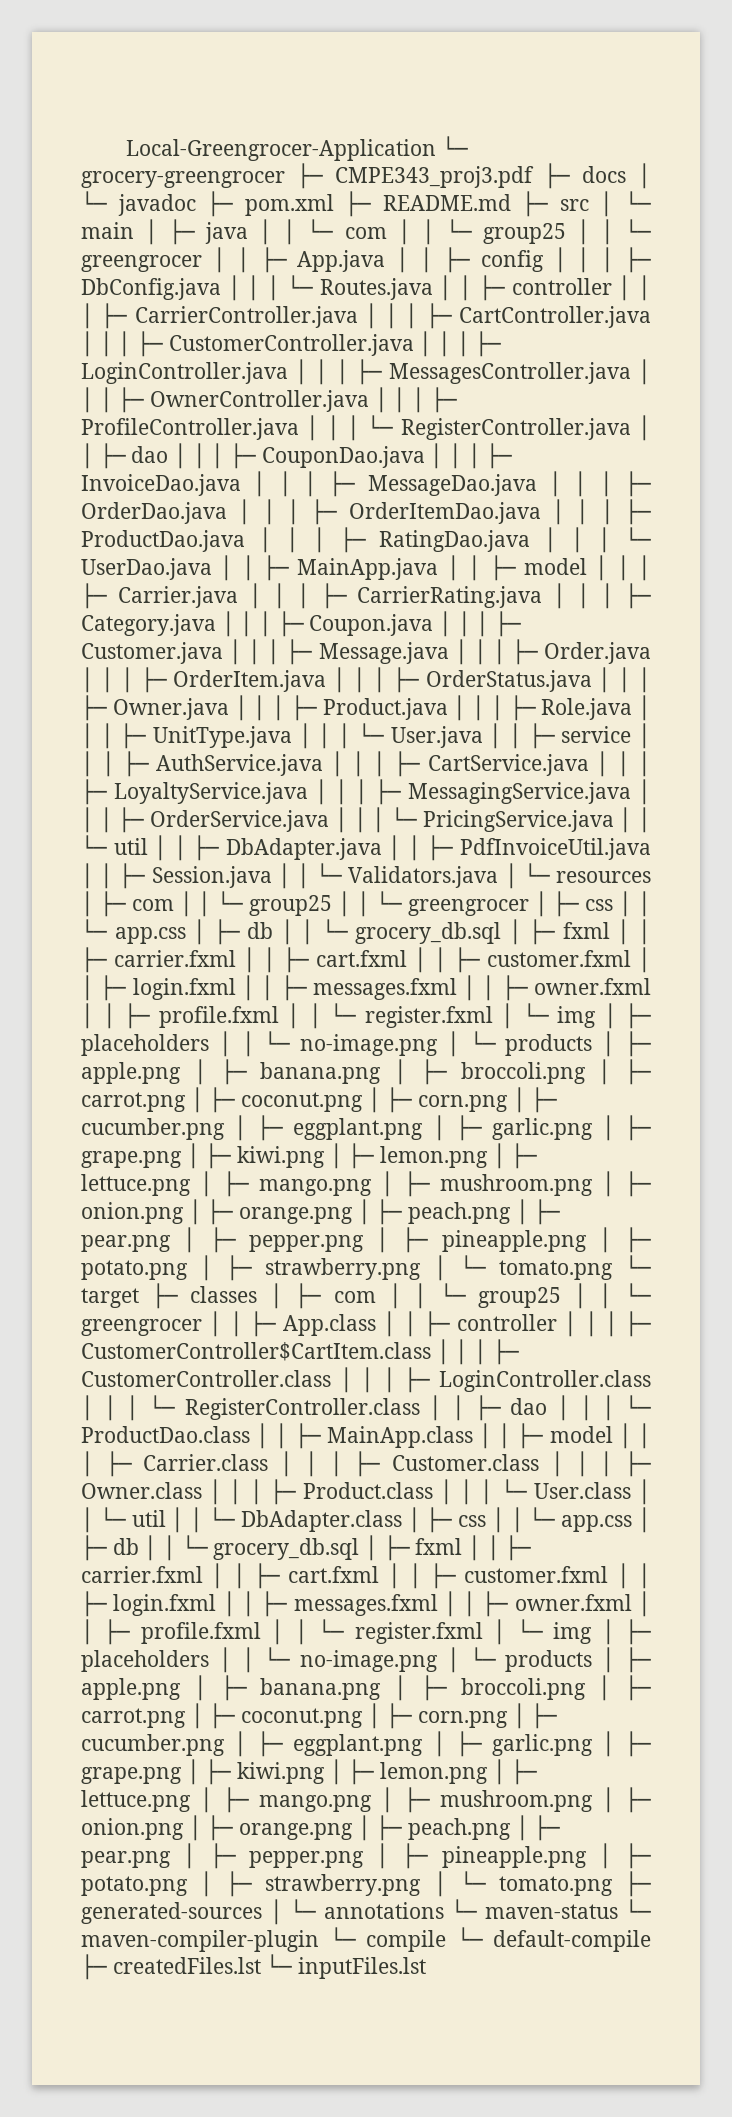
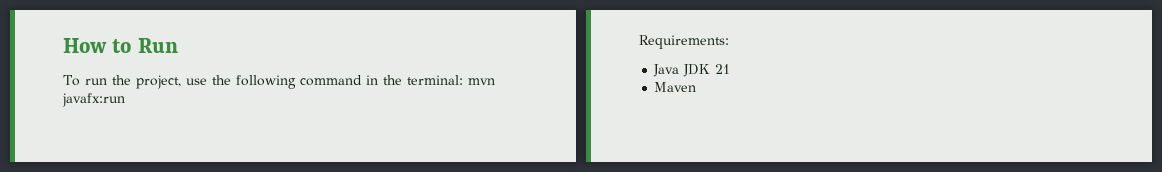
- Local-Greengrocer-Application └─ grocery-greengrocer ├─ CMPE343_proj3.pdf ├─ docs │ └─ javadoc ├─ pom.xml ├─ README.md ├─ src │ └─ main │ ├─ java │ │ └─ com │ │ └─ group25 │ │ └─ greengrocer │ │ ├─ App.java │ │ ├─ config │ │ │ ├─ DbConfig.java │ │ │ └─ Routes.java │ │ ├─ controller │ │ │ ├─ CarrierController.java │ │ │ ├─ CartController.java │ │ │ ├─ CustomerController.java │ │ │ ├─ LoginController.java │ │ │ ├─ MessagesController.java │ │ │ ├─ OwnerController.java │ │ │ ├─ ProfileController.java │ │ │ └─ RegisterController.java │ │ ├─ dao │ │ │ ├─ CouponDao.java │ │ │ ├─ InvoiceDao.java │ │ │ ├─ MessageDao.java │ │ │ ├─ OrderDao.java │ │ │ ├─ OrderItemDao.java │ │ │ ├─ ProductDao.java │ │ │ ├─ RatingDao.java │ │ │ └─ UserDao.java │ │ ├─ MainApp.java │ │ ├─ model │ │ │ ├─ Carrier.java │ │ │ ├─ CarrierRating.java │ │ │ ├─ Category.java │ │ │ ├─ Coupon.java │ │ │ ├─ Customer.java │ │ │ ├─ Message.java │ │ │ ├─ Order.java │ │ │ ├─ OrderItem.java │ │ │ ├─ OrderStatus.java │ │ │ ├─ Owner.java │ │ │ ├─ Product.java │ │ │ ├─ Role.java │ │ │ ├─ UnitType.java │ │ │ └─ User.java │ │ ├─ service │ │ │ ├─ AuthService.java │ │ │ ├─ CartService.java │ │ │ ├─ LoyaltyService.java │ │ │ ├─ MessagingService.java │ │ │ ├─ OrderService.java │ │ │ └─ PricingService.java │ │ └─ util │ │ ├─ DbAdapter.java │ │ ├─ PdfInvoiceUtil.java │ │ ├─ Session.java │ │ └─ Validators.java │ └─ resources │ ├─ com │ │ └─ group25 │ │ └─ greengrocer │ ├─ css │ │ └─ app.css │ ├─ db │ │ └─ grocery_db.sql │ ├─ fxml │ │ ├─ carrier.fxml │ │ ├─ cart.fxml │ │ ├─ customer.fxml │ │ ├─ login.fxml │ │ ├─ messages.fxml │ │ ├─ owner.fxml │ │ ├─ profile.fxml │ │ └─ register.fxml │ └─ img │ ├─ placeholders │ │ └─ no-image.png │ └─ products │ ├─ apple.png │ ├─ banana.png │ ├─ broccoli.png │ ├─ carrot.png │ ├─ coconut.png │ ├─ corn.png │ ├─ cucumber.png │ ├─ eggplant.png │ ├─ garlic.png │ ├─ grape.png │ ├─ kiwi.png │ ├─ lemon.png │ ├─ lettuce.png │ ├─ mango.png │ ├─ mushroom.png │ ├─ onion.png │ ├─ orange.png │ ├─ peach.png │ ├─ pear.png │ ├─ pepper.png │ ├─ pineapple.png │ ├─ potato.png │ ├─ strawberry.png │ └─ tomato.png └─ target ├─ classes │ ├─ com │ │ └─ group25 │ │ └─ greengrocer │ │ ├─ App.class │ │ ├─ controller │ │ │ ├─ CustomerController$CartItem.class │ │ │ ├─ CustomerController.class │ │ │ ├─ LoginController.class │ │ │ └─ RegisterController.class │ │ ├─ dao │ │ │ └─ ProductDao.class │ │ ├─ MainApp.class │ │ ├─ model │ │ │ ├─ Carrier.class │ │ │ ├─ Customer.class │ │ │ ├─ Owner.class │ │ │ ├─ Product.class │ │ │ └─ User.class │ │ └─ util │ │ └─ DbAdapter.class │ ├─ css │ │ └─ app.css │ ├─ db │ │ └─ grocery_db.sql │ ├─ fxml │ │ ├─ carrier.fxml │ │ ├─ cart.fxml │ │ ├─ customer.fxml │ │ ├─ login.fxml │ │ ├─ messages.fxml │ │ ├─ owner.fxml │ │ ├─ profile.fxml │ │ └─ register.fxml │ └─ img │ ├─ placeholders │ │ └─ no-image.png │ └─ products │ ├─ apple.png │ ├─ banana.png │ ├─ broccoli.png │ ├─ carrot.png │ ├─ coconut.png │ ├─ corn.png │ ├─ cucumber.png │ ├─ eggplant.png │ ├─ garlic.png │ ├─ grape.png │ ├─ kiwi.png │ ├─ lemon.png │ ├─ lettuce.png │ ├─ mango.png │ ├─ mushroom.png │ ├─ onion.png │ ├─ orange.png │ ├─ peach.png │ ├─ pear.png │ ├─ pepper.png │ ├─ pineapple.png │ ├─ potato.png │ ├─ strawberry.png │ └─ tomato.png ├─ generated-sources │ └─ annotations └─ maven-status └─ maven-compiler-plugin └─ compile └─ default-compile ├─ createdFiles.lst └─ inputFiles.lst
+ How to Run
+ To run the project, use the following command in the terminal: mvn javafx:run
+ Requirements:
+ Java JDK 21
+ Maven

